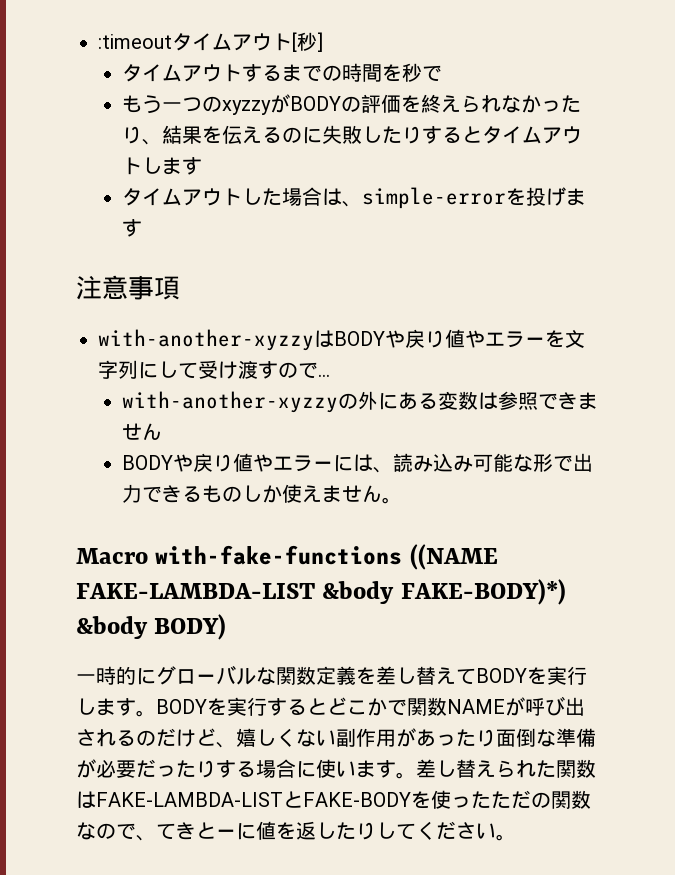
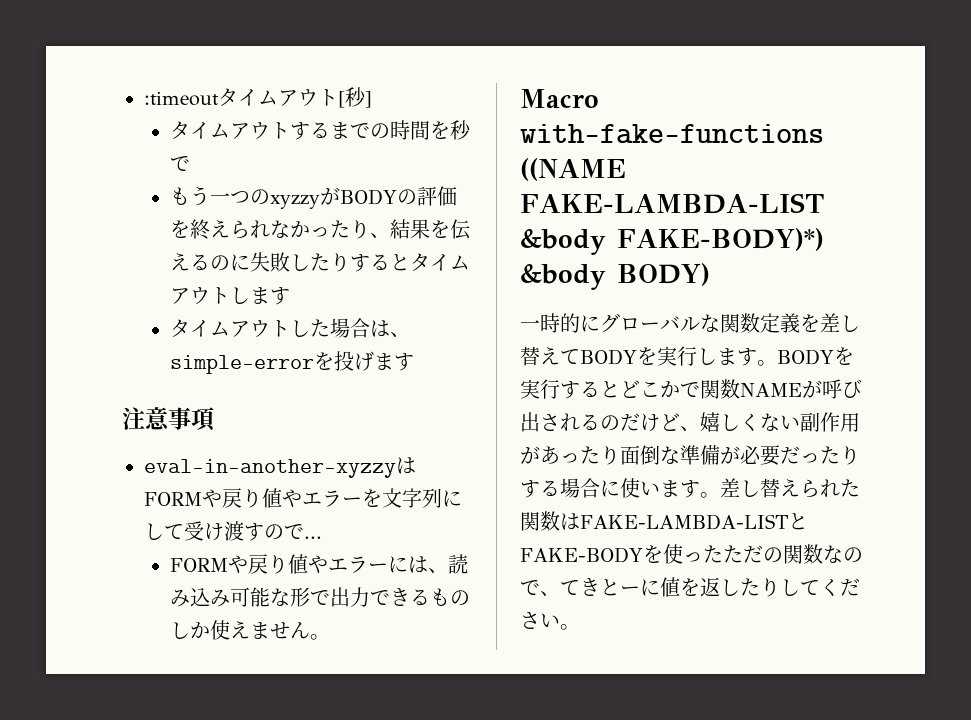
- with-another-xyzzyはBODYや戻り値やエラーを文字列にして受け渡すので...
+ eval-in-another-xyzzyはFORMや戻り値やエラーを文字列にして受け渡すので...
- with-another-xyzzyの外にある変数は参照できません
- BODYや戻り値やエラーには、読み込み可能な形で出力できるものしか使えません。
+ FORMや戻り値やエラーには、読み込み可能な形で出力できるものしか使えません。

